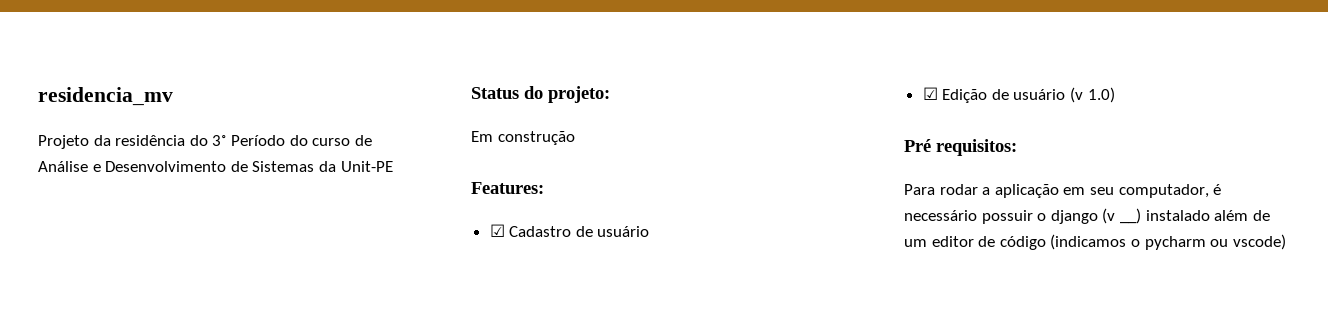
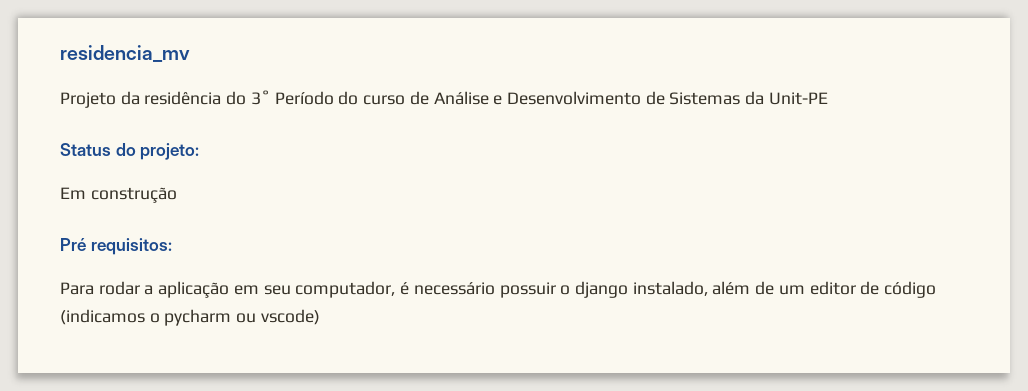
- Features:
- ☑ Cadastro de usuário
- ☑ Edição de usuário (v 1.0)
- Para rodar a aplicação em seu computador, é necessário possuir o django (v __) instalado além de um editor de código (indicamos o pycharm ou vscode)
+ Para rodar a aplicação em seu computador, é necessário possuir o django instalado, além de um editor de código (indicamos o pycharm ou vscode)

